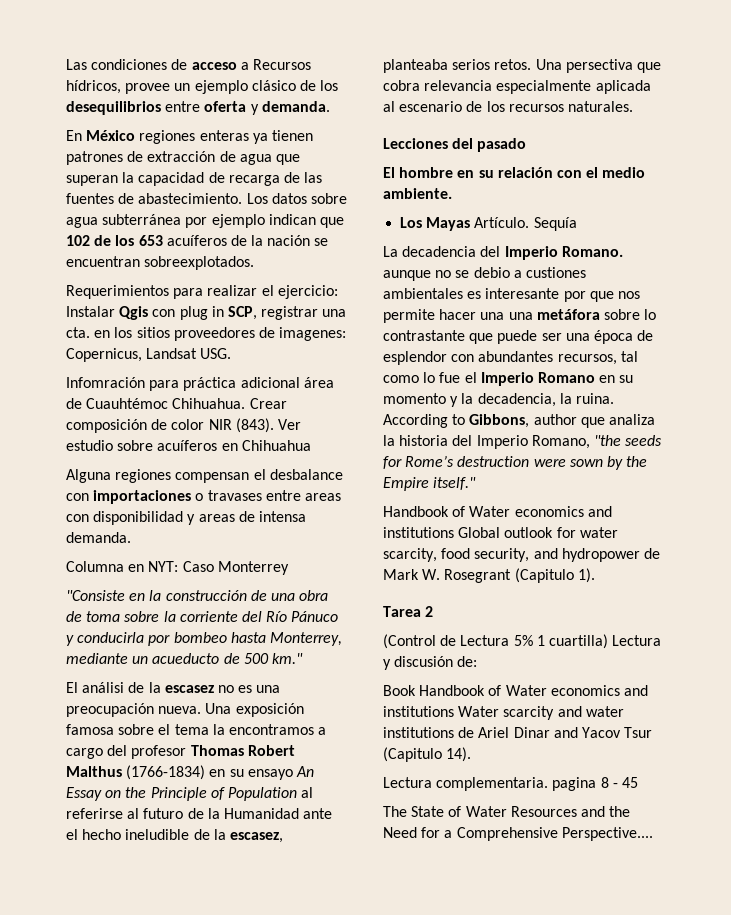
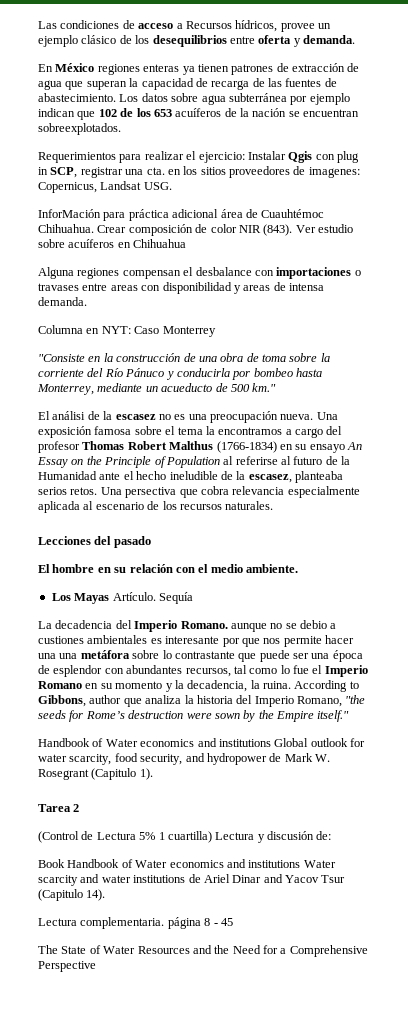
- Infomración para práctica adicional área de Cuauhtémoc Chihuahua.
+ InforMación para práctica adicional área de Cuauhtémoc Chihuahua.
- Lectura complementaria. pagina 8 - 45
+ Lectura complementaria. página 8 - 45
- The State of Water Resources and the Need for a Comprehensive Perspective....
+ The State of Water Resources and the Need for a Comprehensive Perspective

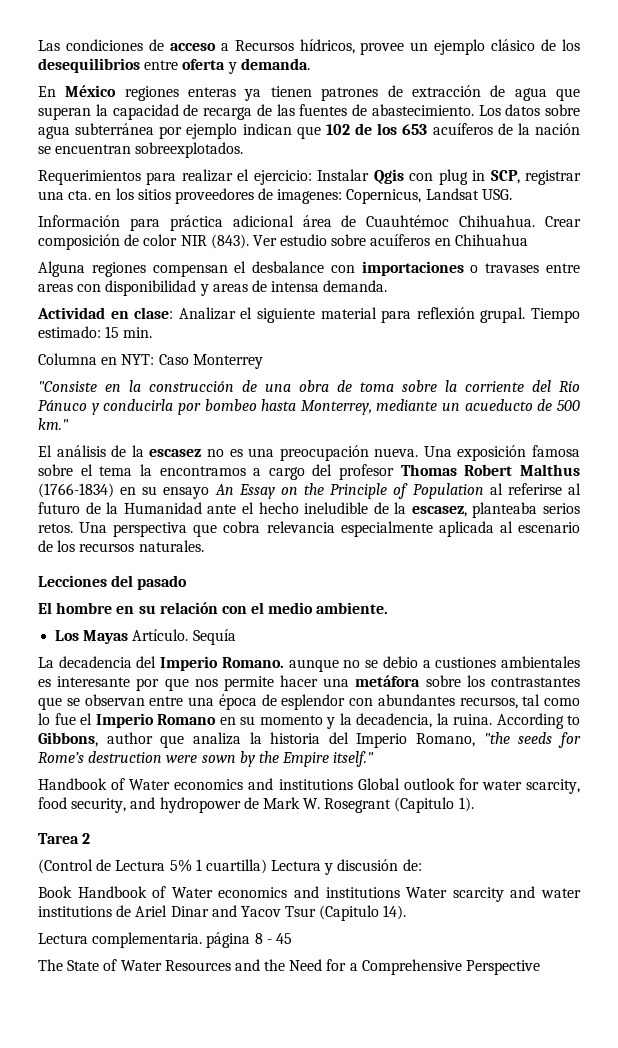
- InforMación para práctica adicional área de Cuauhtémoc Chihuahua.
+ Información para práctica adicional área de Cuauhtémoc Chihuahua.
+ Actividad en clase: Analizar el siguiente material para reflexión grupal. Tiempo estimado: 15 min.
- El análisi de la escasez no es una preocupación nueva.
+ El análisis de la escasez no es una preocupación nueva.
- Una persectiva que cobra relevancia especialmente aplicada al escenario de los recursos naturales.
+ Una perspectiva que cobra relevancia especialmente aplicada al escenario de los recursos naturales.
- La decadencia del Imperio Romano. aunque no se debio a custiones ambientales es interesante por que nos permite hacer una una metáfora sobre lo contrastante que puede ser una época de esplendor con abundantes recursos, tal como lo fue el Imperio Romano en su momento y la decadencia, la ruina.
+ La decadencia del Imperio Romano. aunque no se debio a custiones ambientales es interesante por que nos permite hacer una metáfora sobre los contrastantes que se observan entre una época de esplendor con abundantes recursos, tal como lo fue el Imperio Romano en su momento y la decadencia, la ruina.

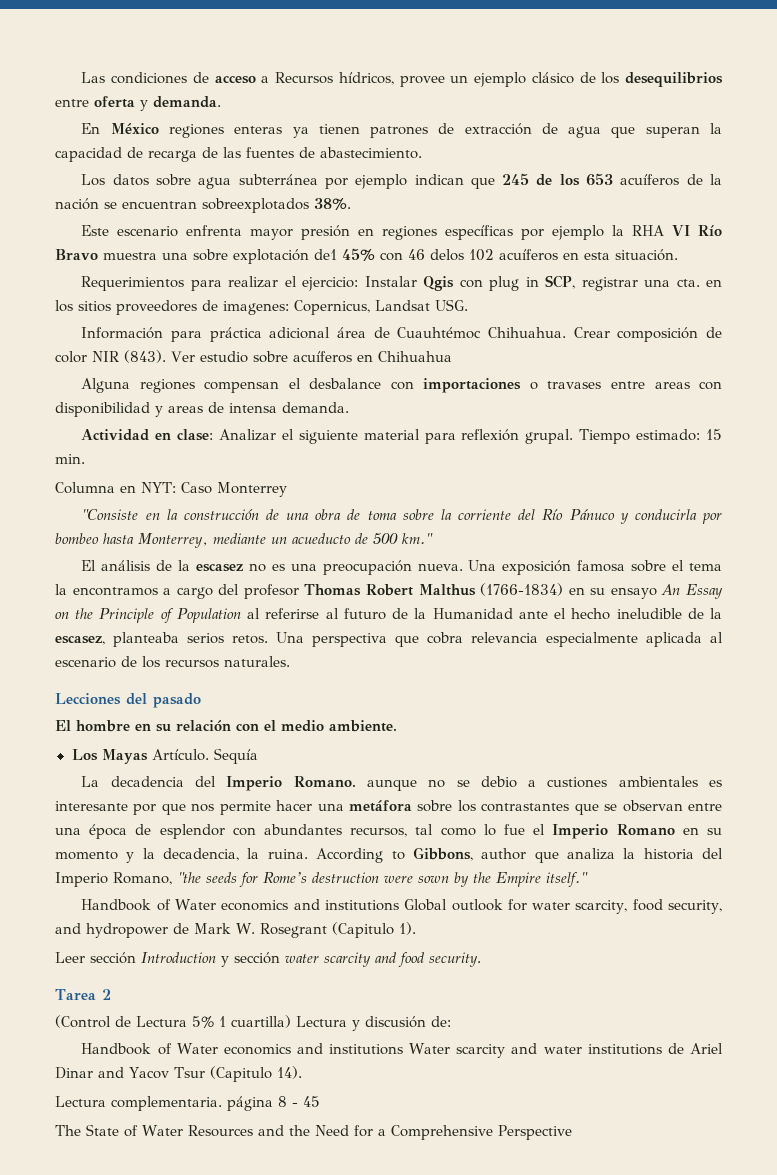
- En México regiones enteras ya tienen patrones de extracción de agua que superan la capacidad de recarga de las fuentes de abastecimiento. Los datos sobre agua subterránea por ejemplo indican que 102 de los 653 acuíferos de la nación se encuentran sobreexplotados.
+ En México regiones enteras ya tienen patrones de extracción de agua que superan la capacidad de recarga de las fuentes de abastecimiento.
+ Los datos sobre agua subterránea por ejemplo indican que 245 de los 653 acuíferos de la nación se encuentran sobreexplotados 38%.
+ Este escenario enfrenta mayor presión en regiones específicas por ejemplo la RHA VI Río Bravo muestra una sobre explotación de1 45% con 46 delos 102 acuíferos en esta situación.
+ Leer sección Introduction y sección water scarcity and food security.
- Book Handbook of Water economics and institutions Water scarcity and water institutions de Ariel Dinar and Yacov Tsur (Capitulo 14).
+ Handbook of Water economics and institutions Water scarcity and water institutions de Ariel Dinar and Yacov Tsur (Capitulo 14).

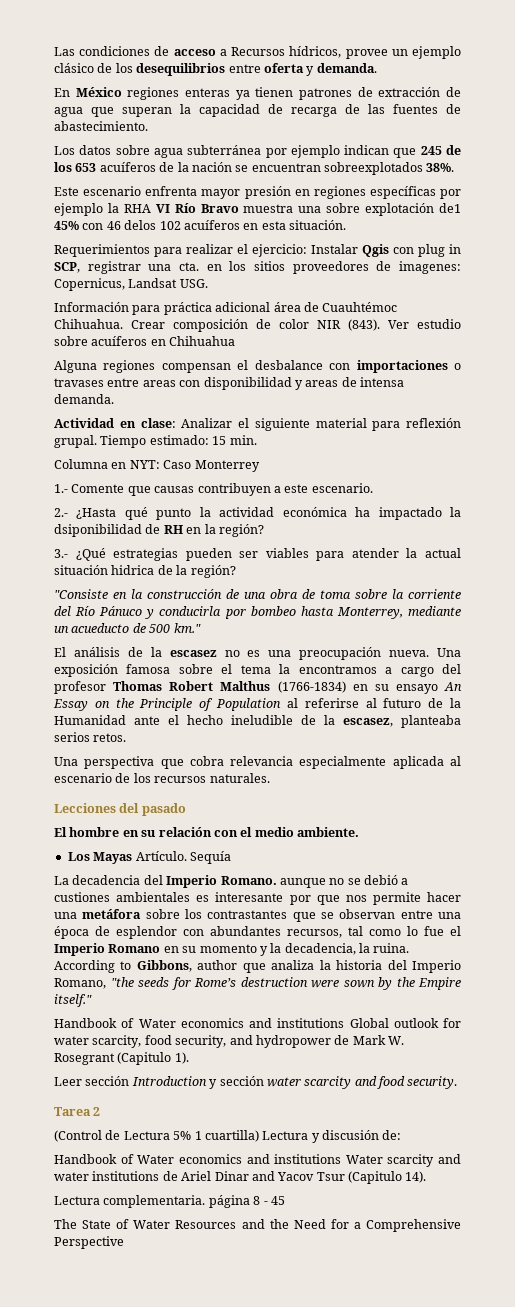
+ 1.- Comente que causas contribuyen a este escenario.
+ 2.- ¿Hasta qué punto la actividad económica ha impactado la dsiponibilidad de RH en la región?
+ 3.- ¿Qué estrategias pueden ser viables para atender la actual situación hidrica de la región?
- Una exposición famosa sobre el tema la encontramos a cargo del profesor Thomas Robert Malthus (1766-1834) en su ensayo An Essay on the Principle of Population al referirse al futuro de la Humanidad ante el hecho ineludible de la escasez, planteaba serios retos. Una perspectiva que cobra relevancia especialmente aplicada al escenario de los recursos naturales.
+ Una exposición famosa sobre el tema la encontramos a cargo del profesor Thomas Robert Malthus (1766-1834) en su ensayo An Essay on the Principle of Population al referirse al futuro de la Humanidad ante el hecho ineludible de la escasez, planteaba serios retos.
+ Una perspectiva que cobra relevancia especialmente aplicada al escenario de los recursos naturales.
- La decadencia del Imperio Romano. aunque no se debio a custiones ambientales es interesante por que nos permite hacer una metáfora sobre los contrastantes que se observan entre una época de esplendor con abundantes recursos, tal como lo fue el Imperio Romano en su momento y la decadencia, la ruina.
+ La decadencia del Imperio Romano. aunque no se debió a custiones ambientales es interesante por que nos permite hacer una metáfora sobre los contrastantes que se observan entre una época de esplendor con abundantes recursos, tal como lo fue el Imperio Romano en su momento y la decadencia, la ruina.

